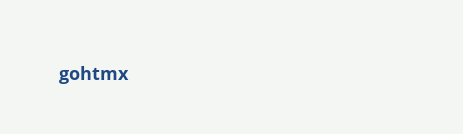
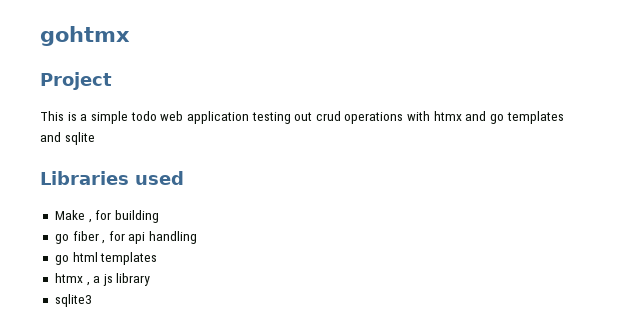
+ Project
+ This is a simple todo web application testing out crud operations with htmx and go templates and sqlite
+ Libraries used
+ Make , for building
+ go fiber , for api handling
+ go html templates
+ htmx , a js library
+ sqlite3

